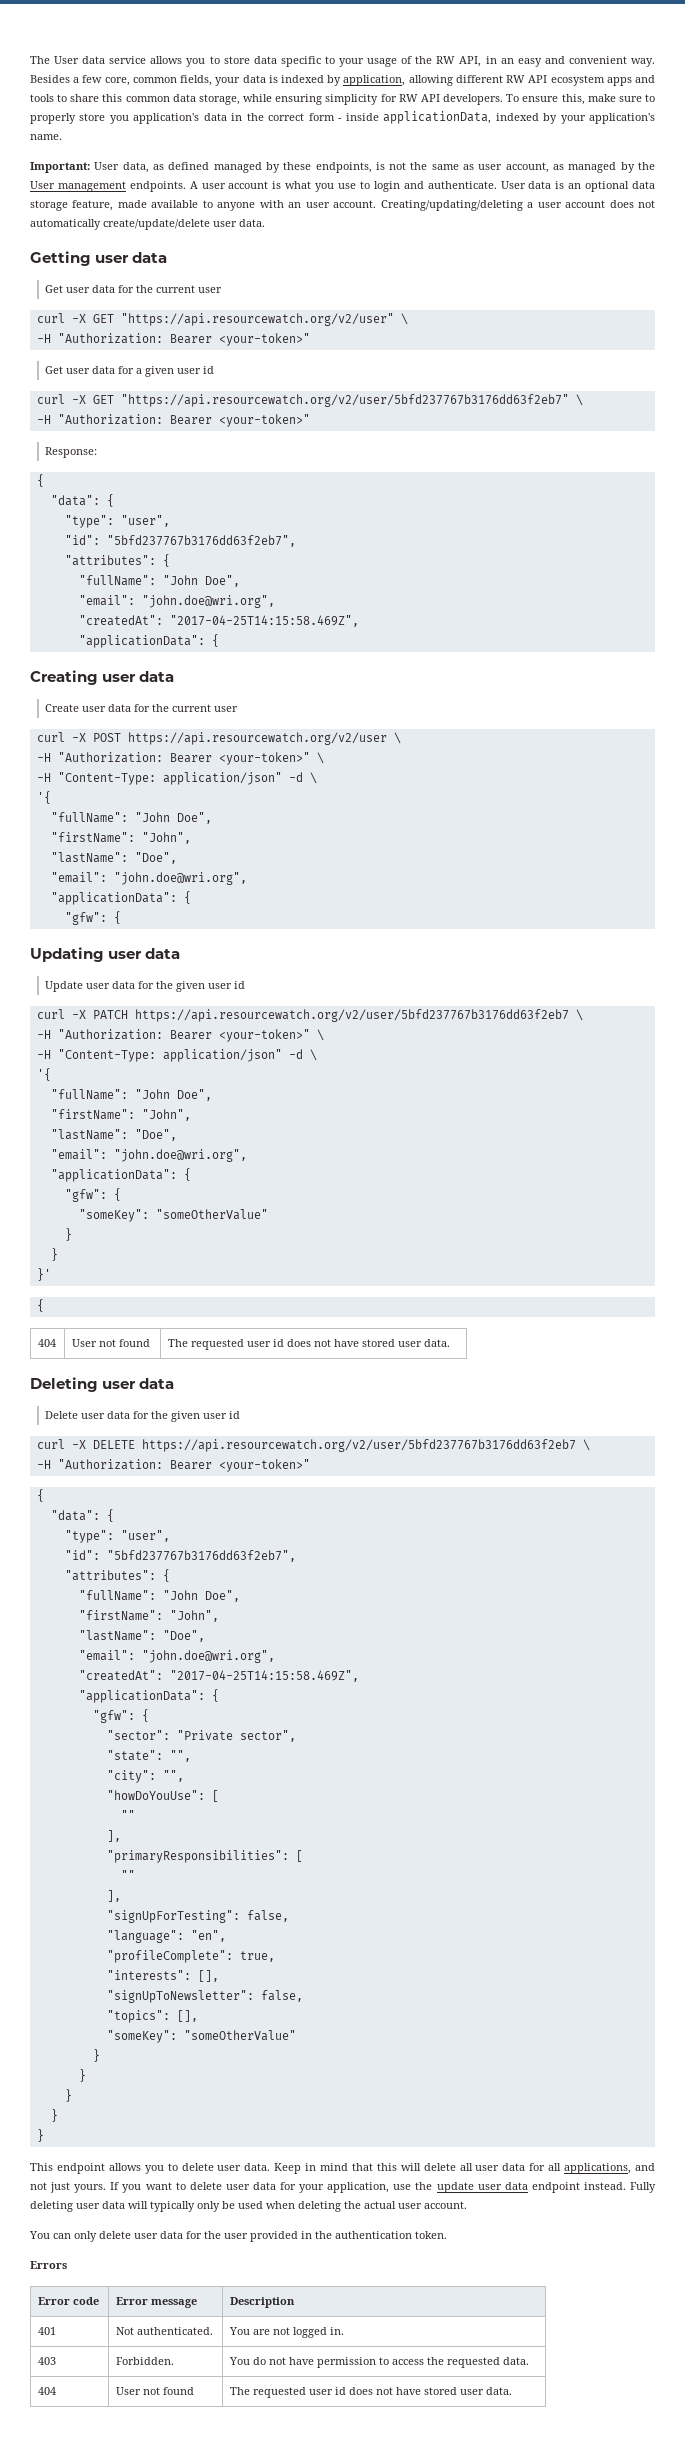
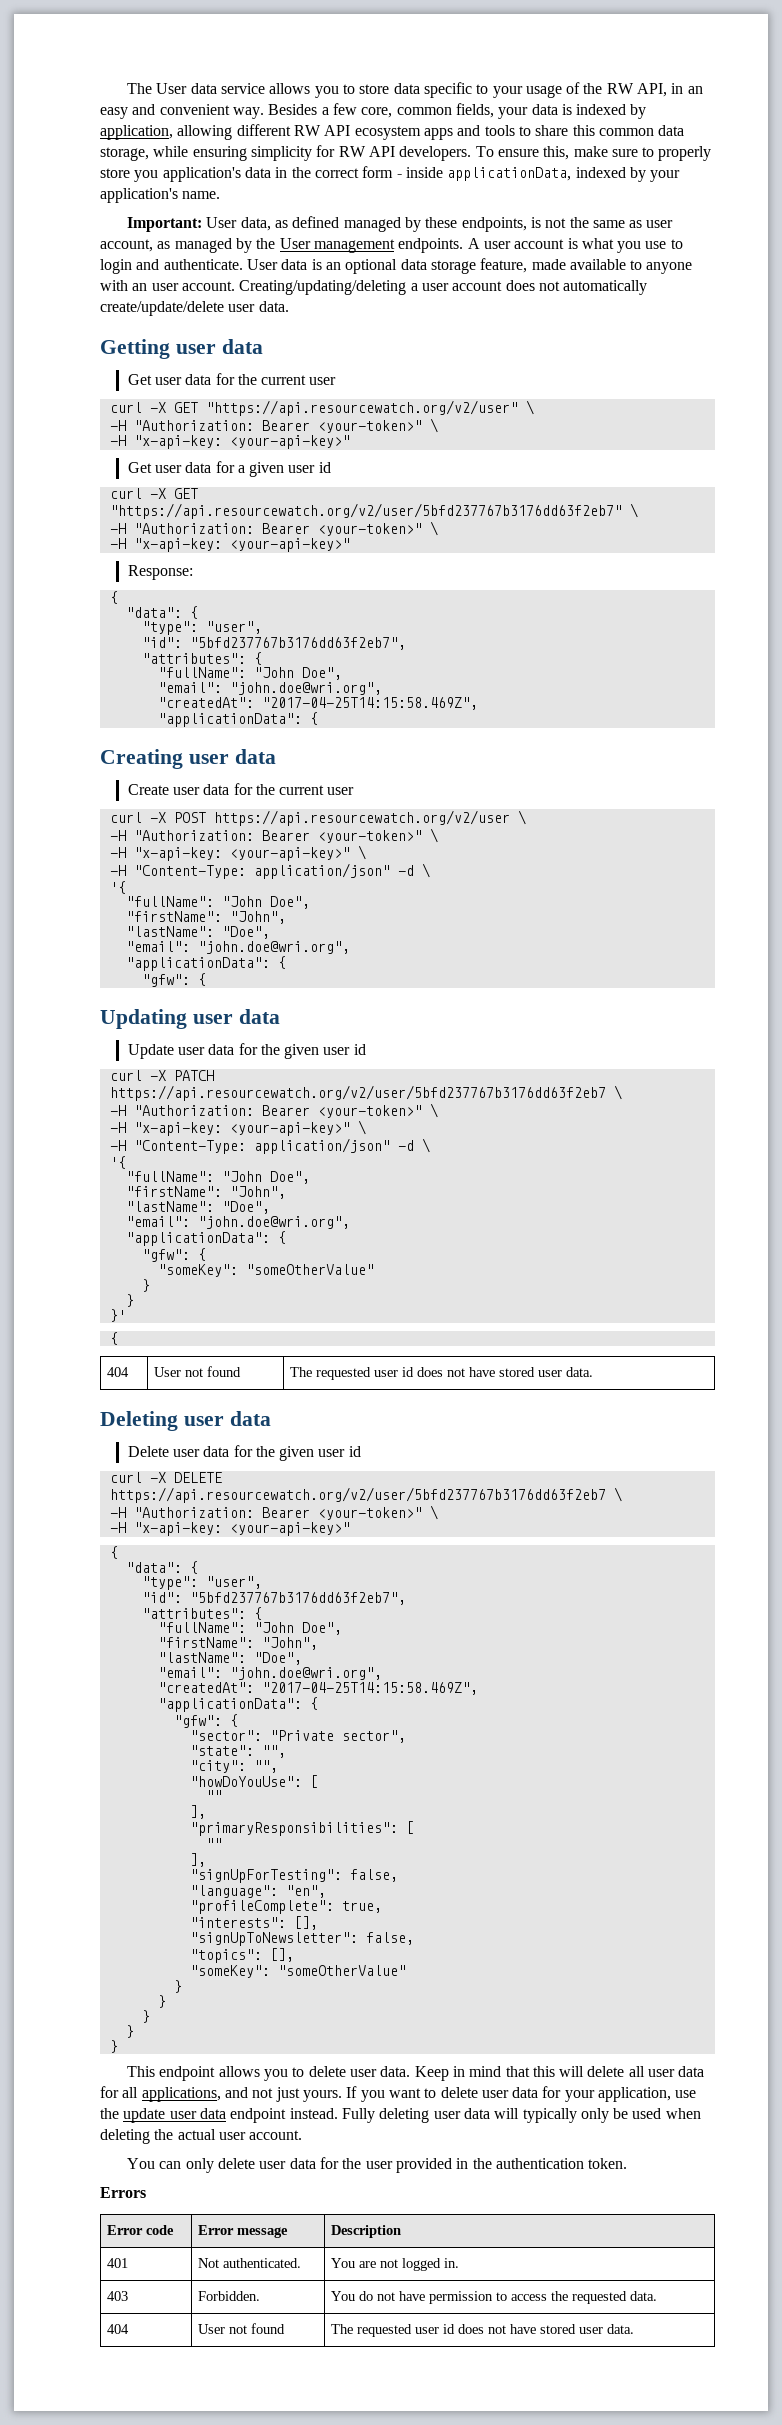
  curl -X GET "https://api.resourcewatch.org/v2/user" \
- -H "Authorization: Bearer <your-token>"
+ -H "Authorization: Bearer <your-token>" \
+ -H "x-api-key: <your-api-key>"
  curl -X GET "https://api.resourcewatch.org/v2/user/5bfd237767b3176dd63f2eb7" \
- -H "Authorization: Bearer <your-token>"
+ -H "Authorization: Bearer <your-token>" \
+ -H "x-api-key: <your-api-key>"
  curl -X POST https://api.resourcewatch.org/v2/user \
  -H "Authorization: Bearer <your-token>" \
+ -H "x-api-key: <your-api-key>" \
  curl -X PATCH https://api.resourcewatch.org/v2/user/5bfd237767b3176dd63f2eb7 \
  -H "Authorization: Bearer <your-token>" \
+ -H "x-api-key: <your-api-key>" \
  curl -X DELETE https://api.resourcewatch.org/v2/user/5bfd237767b3176dd63f2eb7 \
- -H "Authorization: Bearer <your-token>"
+ -H "Authorization: Bearer <your-token>" \
+ -H "x-api-key: <your-api-key>"

